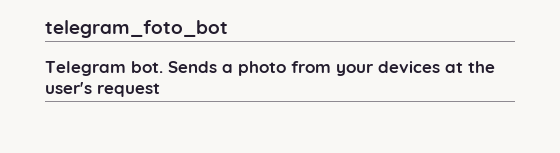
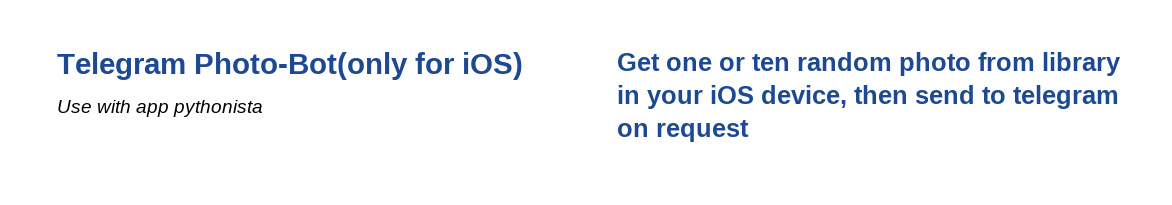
- telegram_foto_bot
- Telegram bot. Sends a photo from your devices at the user's request
+ Telegram Photo-Bot(only for iOS)
+ Use with app pythonista
+ Get one or ten random photo from library in your iOS device, then send to telegram on request

